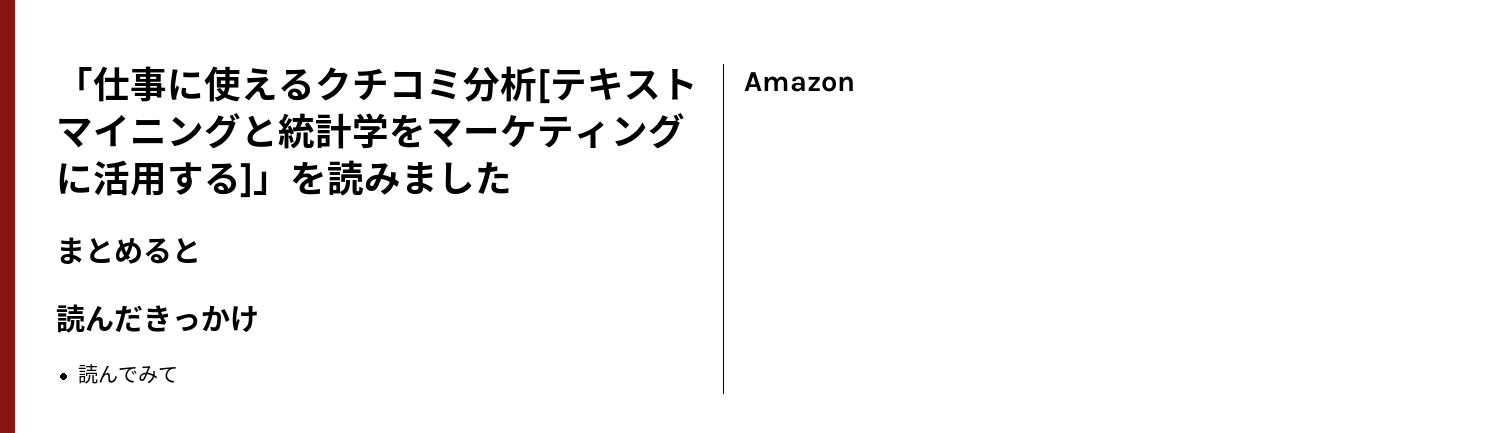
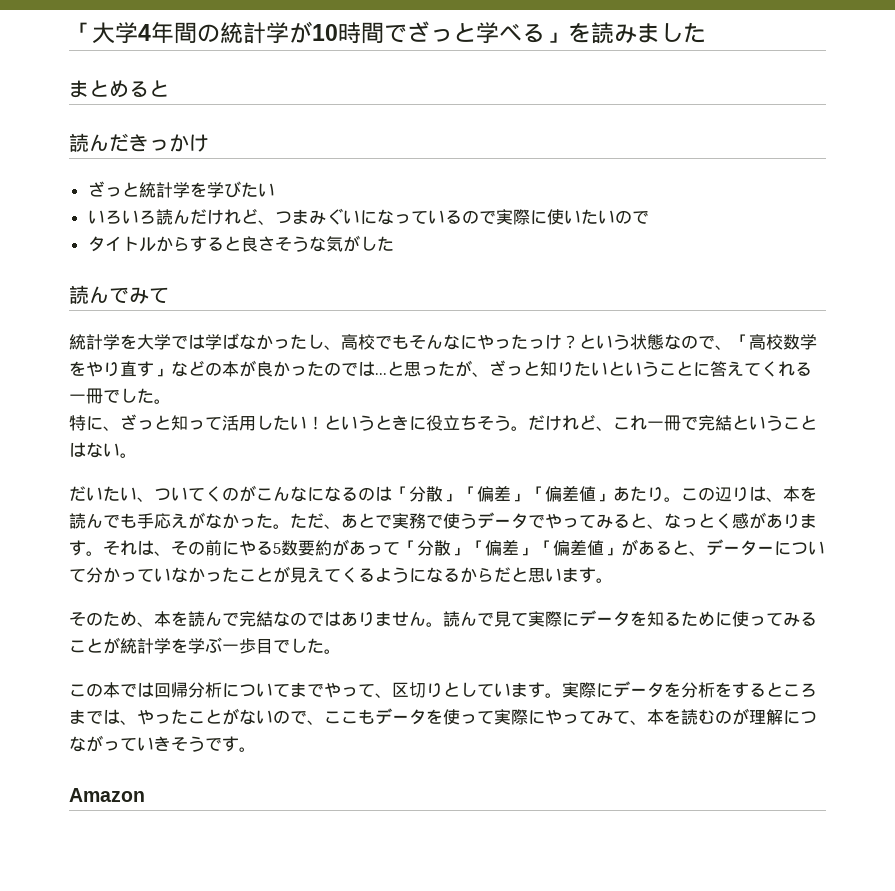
- 「仕事に使えるクチコミ分析[テキストマイニングと統計学をマーケティングに活用する]」を読みました
+ 「大学4年間の統計学が10時間でざっと学べる」を読みました
+ ざっと統計学を学びたい
+ いろいろ読んだけれど、つまみぐいになっているので実際に使いたいので
+ タイトルからすると良さそうな気がした
  読んでみて
+ 統計学を大学では学ばなかったし、高校でもそんなにやったっけ？という状態なので、「高校数学をやり直す」などの本が良かったのでは...と思ったが、ざっと知りたいということに答えてくれる一冊でした。
+ 特に、ざっと知って活用したい！というときに役立ちそう。だけれど、これ一冊で完結ということはない。
+ だいたい、ついてくのがこんなになるのは「分散」「偏差」「偏差値」あたり。この辺りは、本を読んでも手応えがなかった。ただ、あとで実務で使うデータでやってみると、なっとく感があります。それは、その前にやる5数要約があって「分散」「偏差」「偏差値」があると、データーについて分かっていなかったことが見えてくるようになるからだと思います。
+ そのため、本を読んで完結なのではありません。読んで見て実際にデータを知るために使ってみることが統計学を学ぶ一歩目でした。
+ この本では回帰分析についてまでやって、区切りとしています。実際にデータを分析をするところまでは、やったことがないので、ここもデータを使って実際にやってみて、本を読むのが理解につながっていきそうです。

